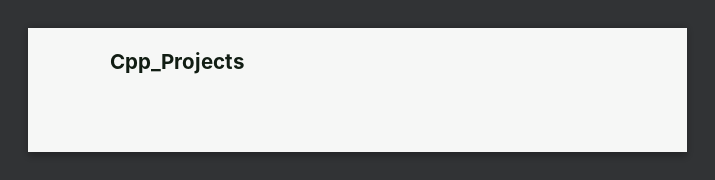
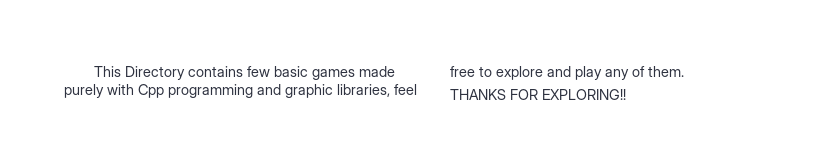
- Cpp_Projects
+ This Directory contains few basic games made purely with Cpp programming and graphic libraries, feel free to explore and play any of them.
+ THANKS FOR EXPLORING!!

